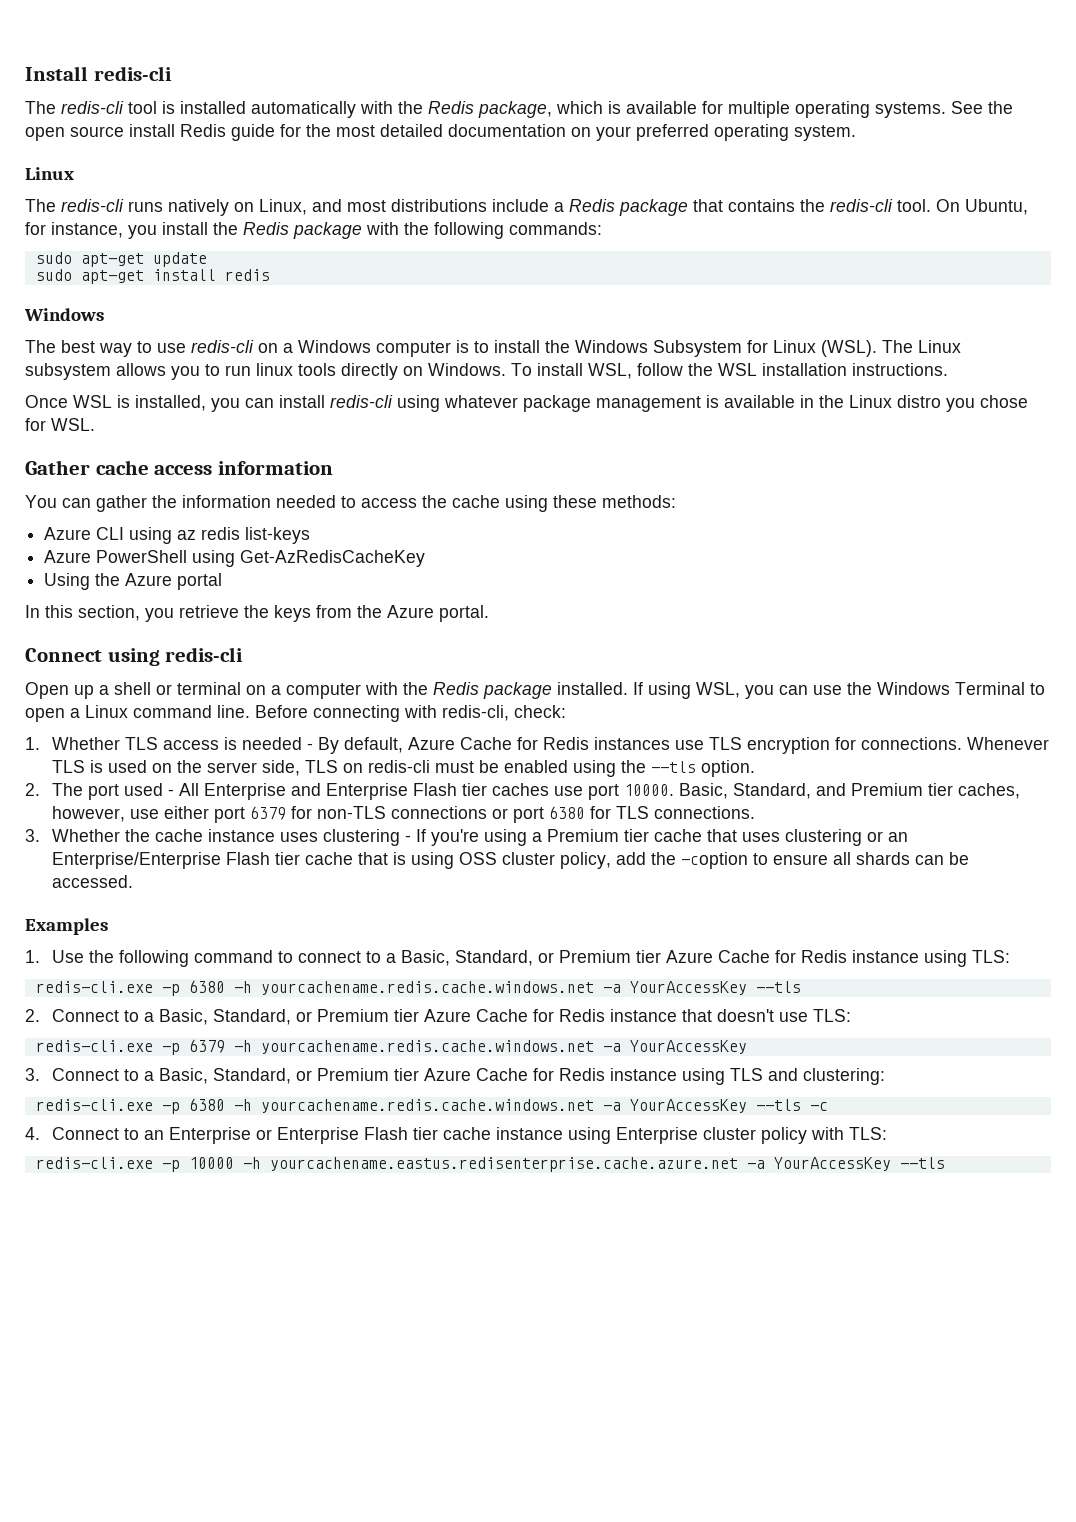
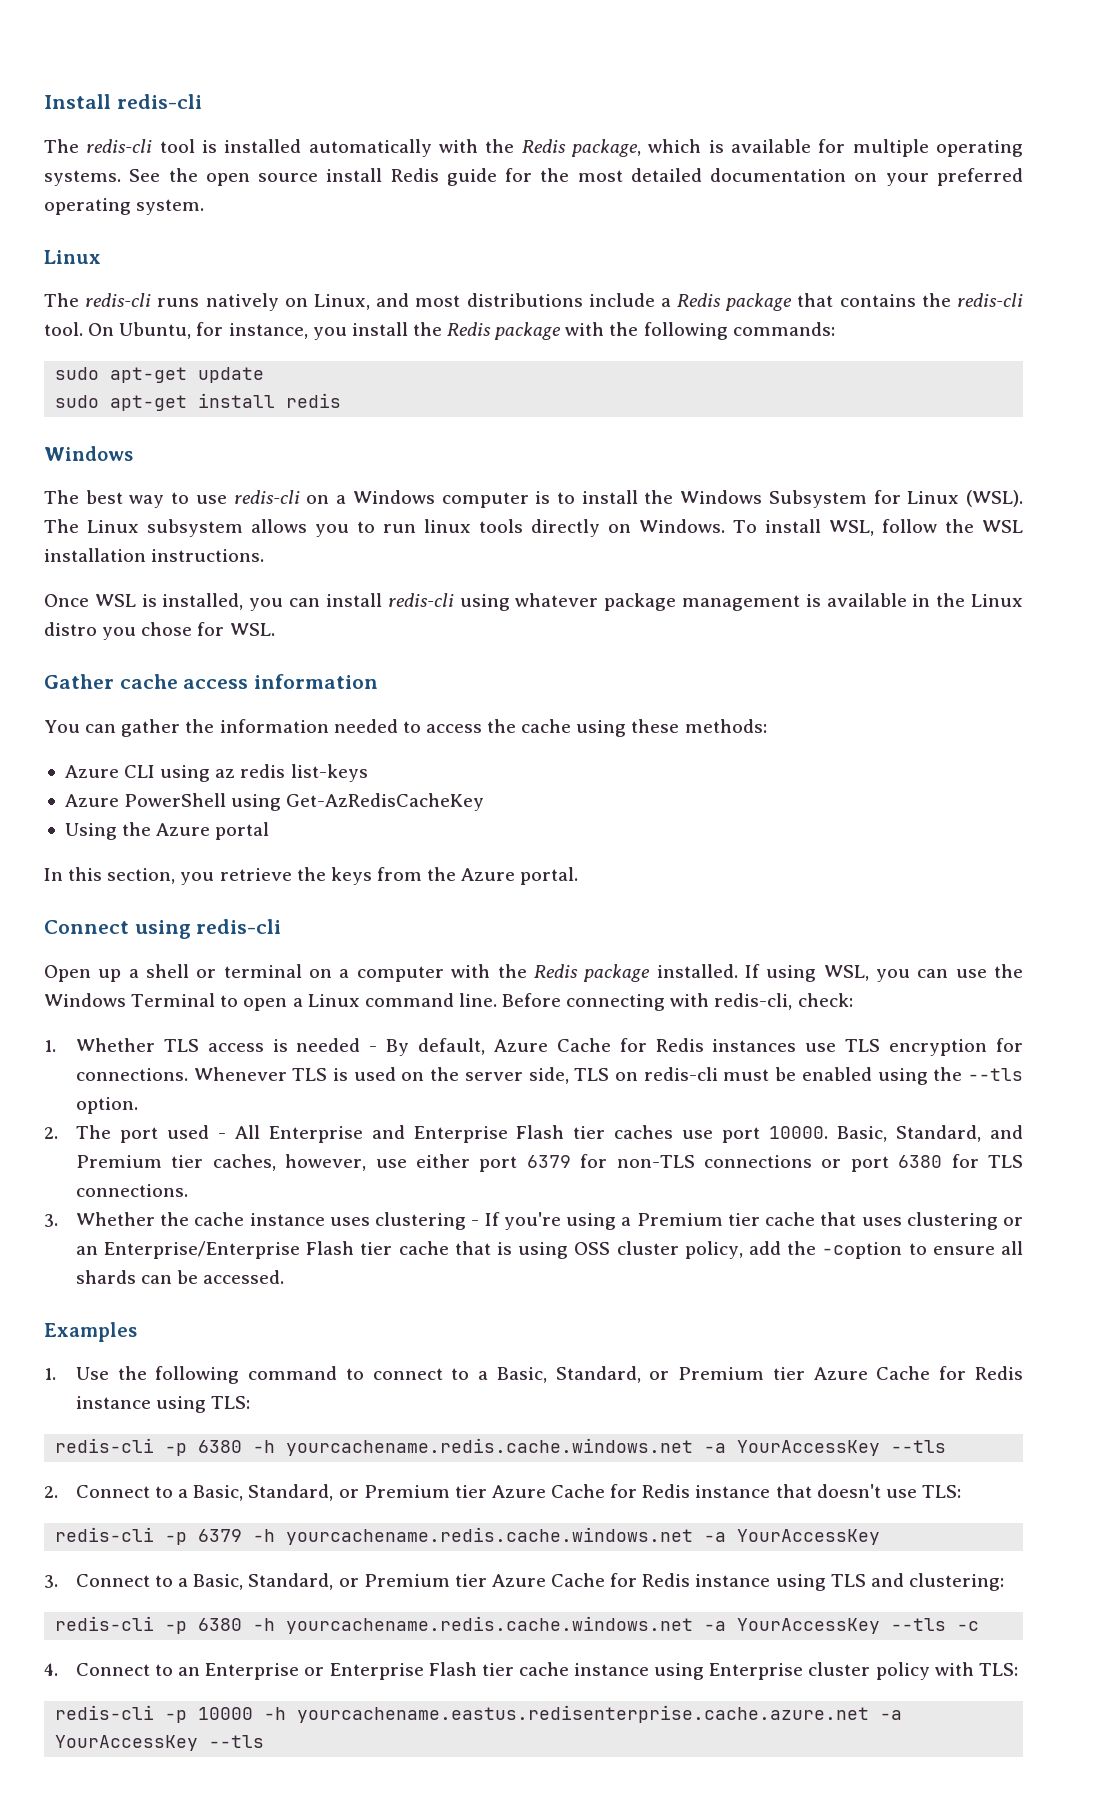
  1. Use the following command to connect to a Basic, Standard, or Premium tier Azure Cache for Redis instance using TLS:
- redis-cli.exe -p 6380 -h yourcachename.redis.cache.windows.net -a YourAccessKey --tls
+ redis-cli -p 6380 -h yourcachename.redis.cache.windows.net -a YourAccessKey --tls
- redis-cli.exe -p 6379 -h yourcachename.redis.cache.windows.net -a YourAccessKey
+ redis-cli -p 6379 -h yourcachename.redis.cache.windows.net -a YourAccessKey
- redis-cli.exe -p 6380 -h yourcachename.redis.cache.windows.net -a YourAccessKey --tls -c
+ redis-cli -p 6380 -h yourcachename.redis.cache.windows.net -a YourAccessKey --tls -c
- redis-cli.exe -p 10000 -h yourcachename.eastus.redisenterprise.cache.azure.net -a YourAccessKey --tls
+ redis-cli -p 10000 -h yourcachename.eastus.redisenterprise.cache.azure.net -a YourAccessKey --tls

